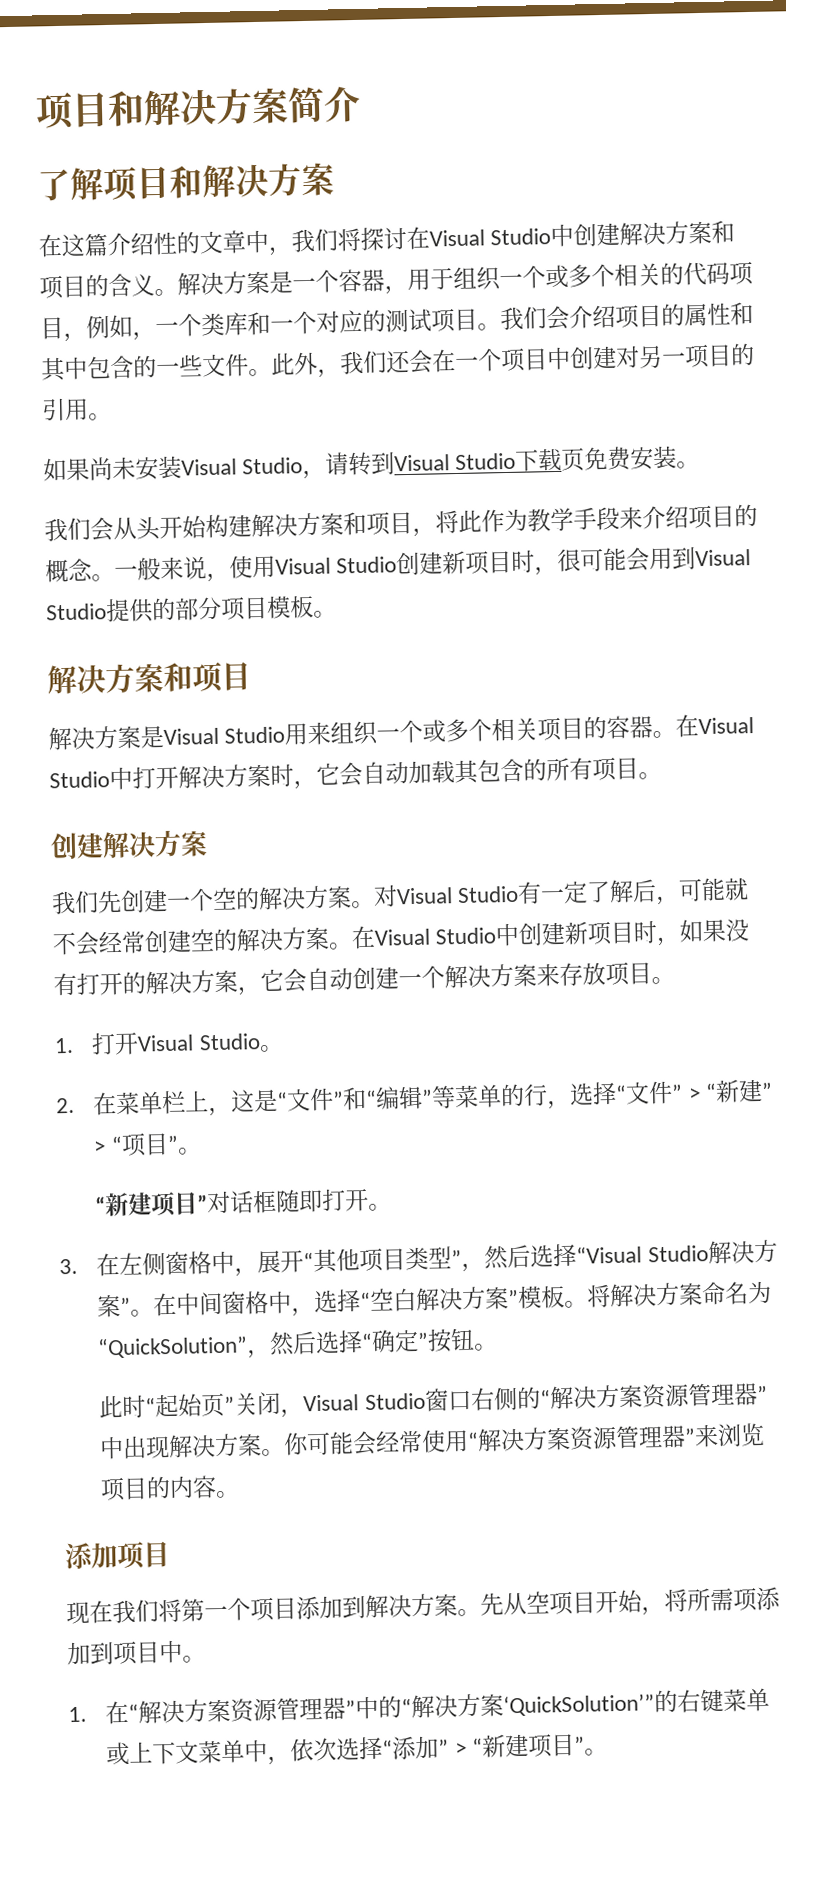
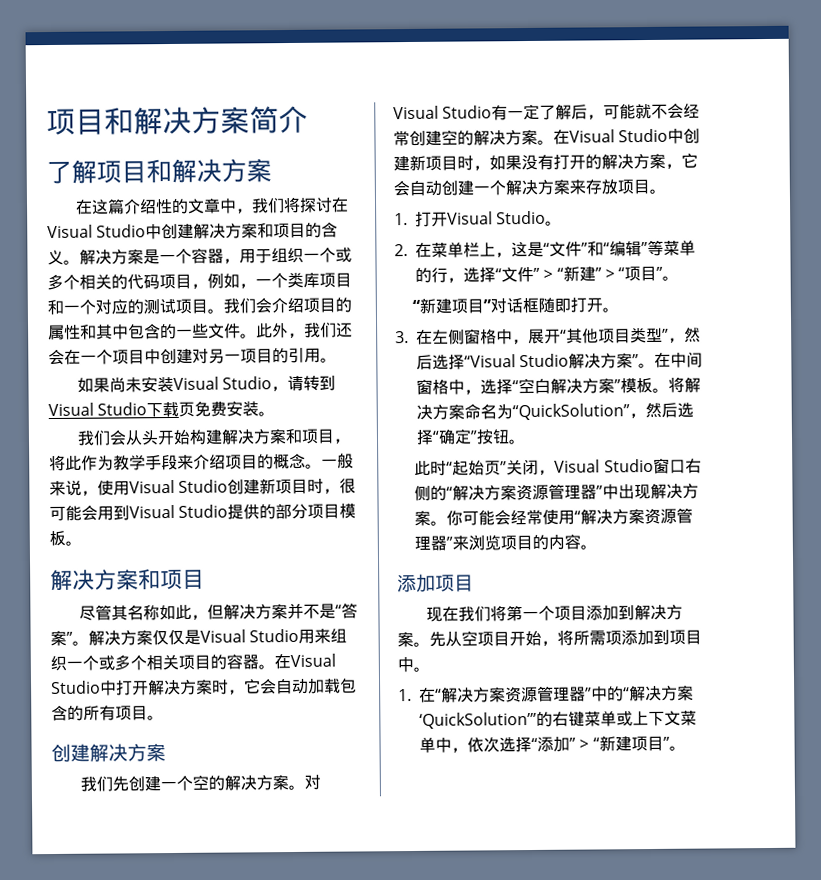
- 解决方案是一个容器，用于组织一个或多个相关的代码项目，例如，一个类库和一个对应的测试项目。
+ 解决方案是一个容器，用于组织一个或多个相关的代码项目，例如，一个类库项目和一个对应的测试项目。
- 解决方案是Visual Studio用来组织一个或多个相关项目的容器。
+ 尽管其名称如此，但解决方案并不是“答案”。解决方案仅仅是Visual Studio用来组织一个或多个相关项目的容器。
- 在Visual Studio中打开解决方案时，它会自动加载其包含的所有项目。
+ 在Visual Studio中打开解决方案时，它会自动加载包含的所有项目。

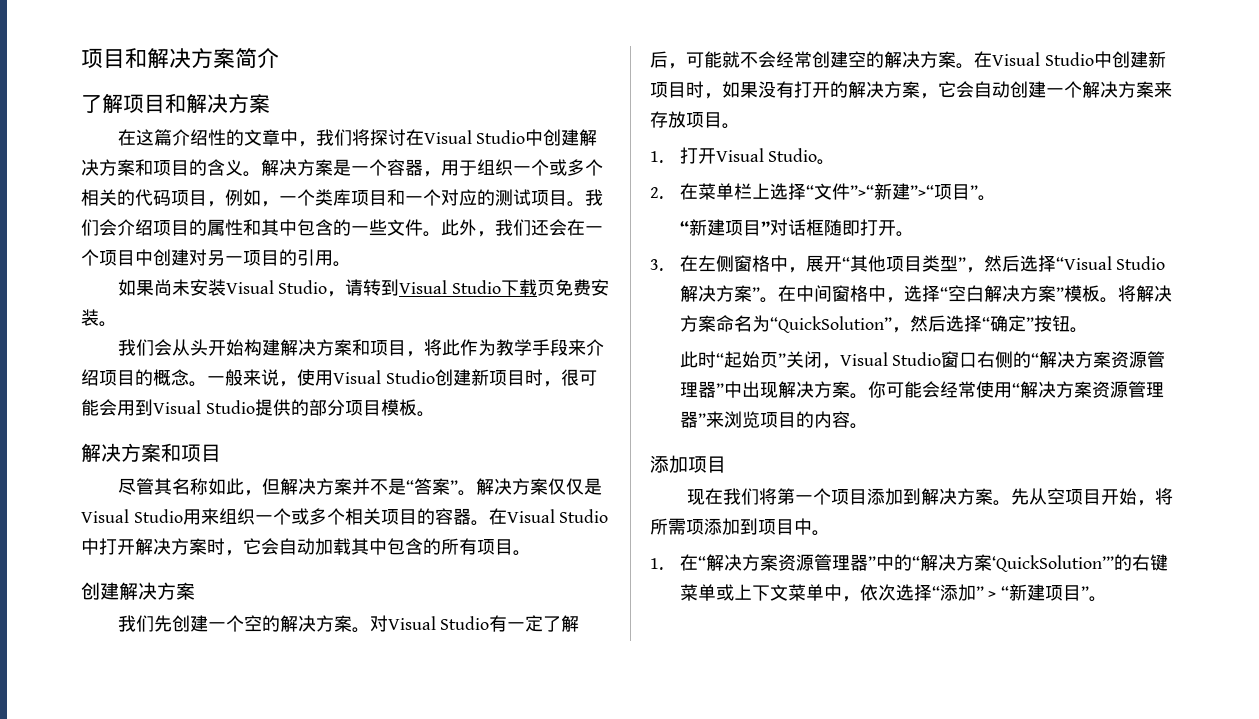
- 在Visual Studio中打开解决方案时，它会自动加载包含的所有项目。
+ 在Visual Studio中打开解决方案时，它会自动加载其中包含的所有项目。
- 2.在菜单栏上，这是“文件”和“编辑”等菜单的行，选择“文件” > “新建” > “项目”。
+ 2.在菜单栏上选择“文件”>“新建”>“项目”。

